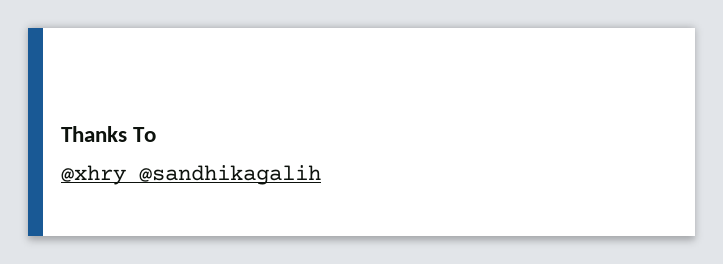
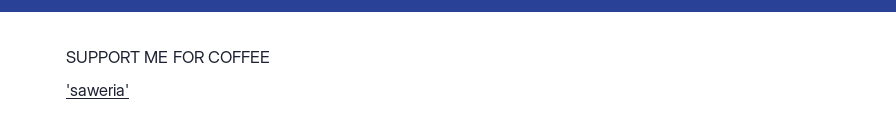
- Thanks To
- @xhry @sandhikagalih
+ SUPPORT ME FOR COFFEE
+ 'saweria'

